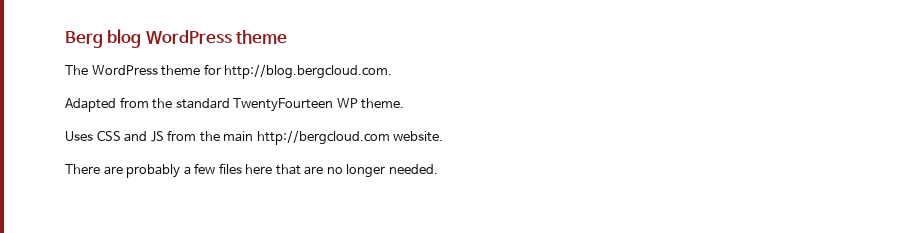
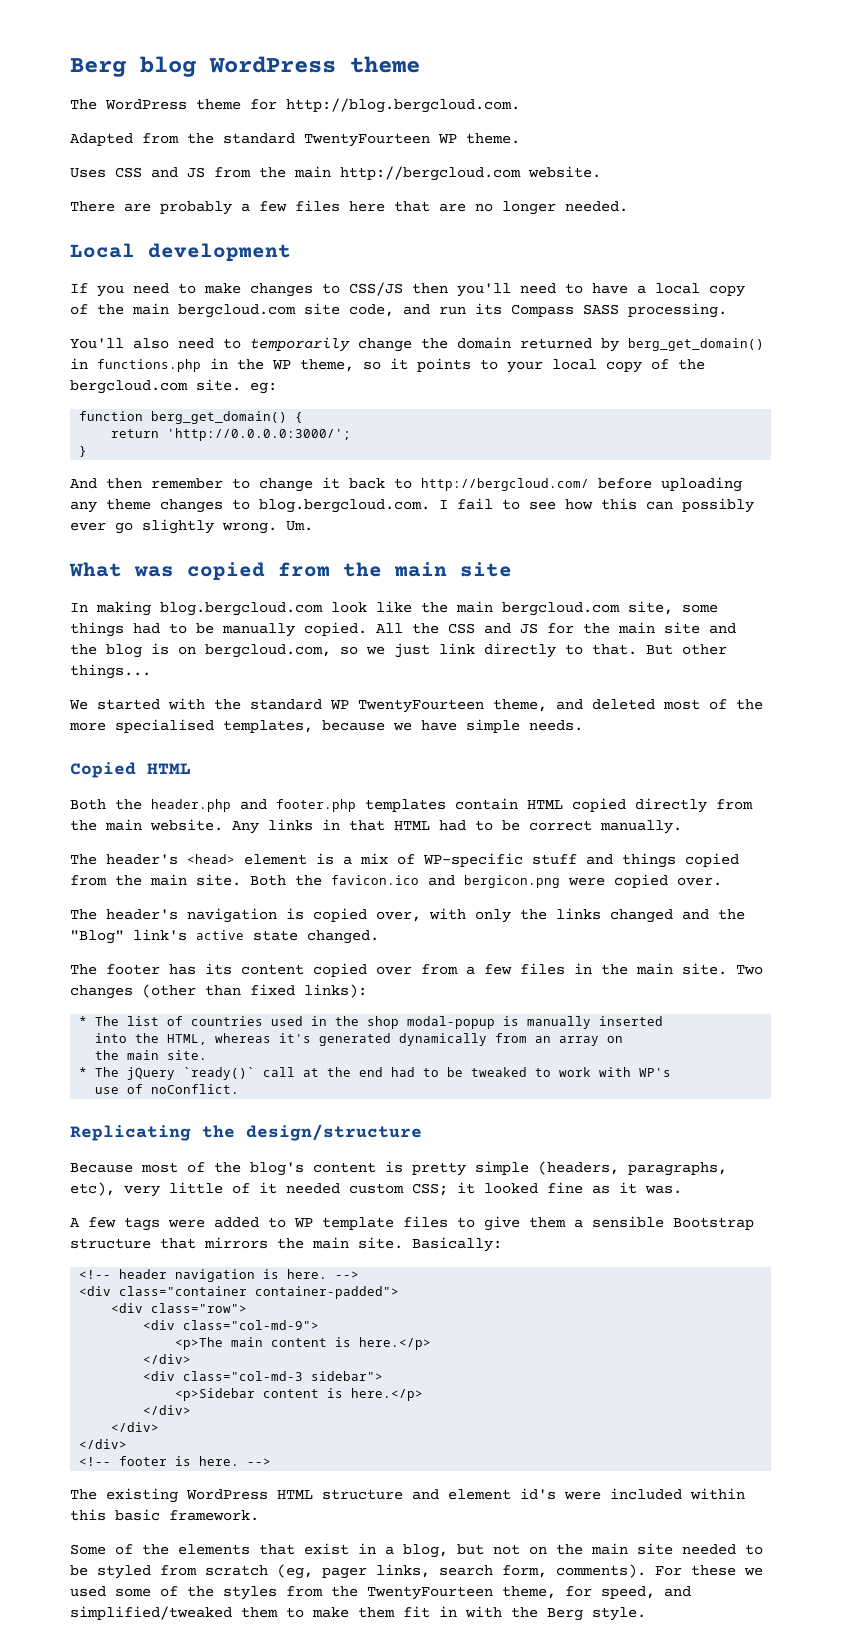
+ Local development
+ If you need to make changes to CSS/JS then you'll need to have a local copy of the main bergcloud.com site code, and run its Compass SASS processing.
+ You'll also need to temporarily change the domain returned by berg_get_domain() in functions.php in the WP theme, so it points to your local copy of the bergcloud.com site. eg:
+ function berg_get_domain() {
+ return 'http://0.0.0.0:3000/';
+ }
+ And then remember to change it back to http://bergcloud.com/ before uploading any theme changes to blog.bergcloud.com. I fail to see how this can possibly ever go slightly wrong. Um.
+ What was copied from the main site
+ In making blog.bergcloud.com look like the main bergcloud.com site, some things had to be manually copied. All the CSS and JS for the main site and the blog is on bergcloud.com, so we just link directly to that. But other things...
+ We started with the standard WP TwentyFourteen theme, and deleted most of the more specialised templates, because we have simple needs.
+ Copied HTML
+ Both the header.php and footer.php templates contain HTML copied directly from the main website. Any links in that HTML had to be correct manually.
+ The header's <head> element is a mix of WP-specific stuff and things copied from the main site. Both the favicon.ico and bergicon.png were copied over.
+ The header's navigation is copied over, with only the links changed and the "Blog" link's active state changed.
+ The footer has its content copied over from a few files in the main site. Two changes (other than fixed links):
+ * The list of countries used in the shop modal-popup is manually inserted
+ into the HTML, whereas it's generated dynamically from an array on
+ the main site.
+ * The jQuery `ready()` call at the end had to be tweaked to work with WP's
+ use of noConflict.
+ Replicating the design/structure
+ Because most of the blog's content is pretty simple (headers, paragraphs, etc), very little of it needed custom CSS; it looked fine as it was.
+ A few tags were added to WP template files to give them a sensible Bootstrap structure that mirrors the main site. Basically:
+ <!-- header navigation is here. -->
+ <div class="container container-padded">
+ <div class="row">
+ <div class="col-md-9">
+ <p>The main content is here.</p>
+ </div>
+ <div class="col-md-3 sidebar">
+ <p>Sidebar content is here.</p>
+ </div>
+ </div>
+ </div>
+ <!-- footer is here. -->
+ The existing WordPress HTML structure and element id's were included within this basic framework.
+ Some of the elements that exist in a blog, but not on the main site needed to be styled from scratch (eg, pager links, search form, comments). For these we used some of the styles from the TwentyFourteen theme, for speed, and simplified/tweaked them to make them fit in with the Berg style.

